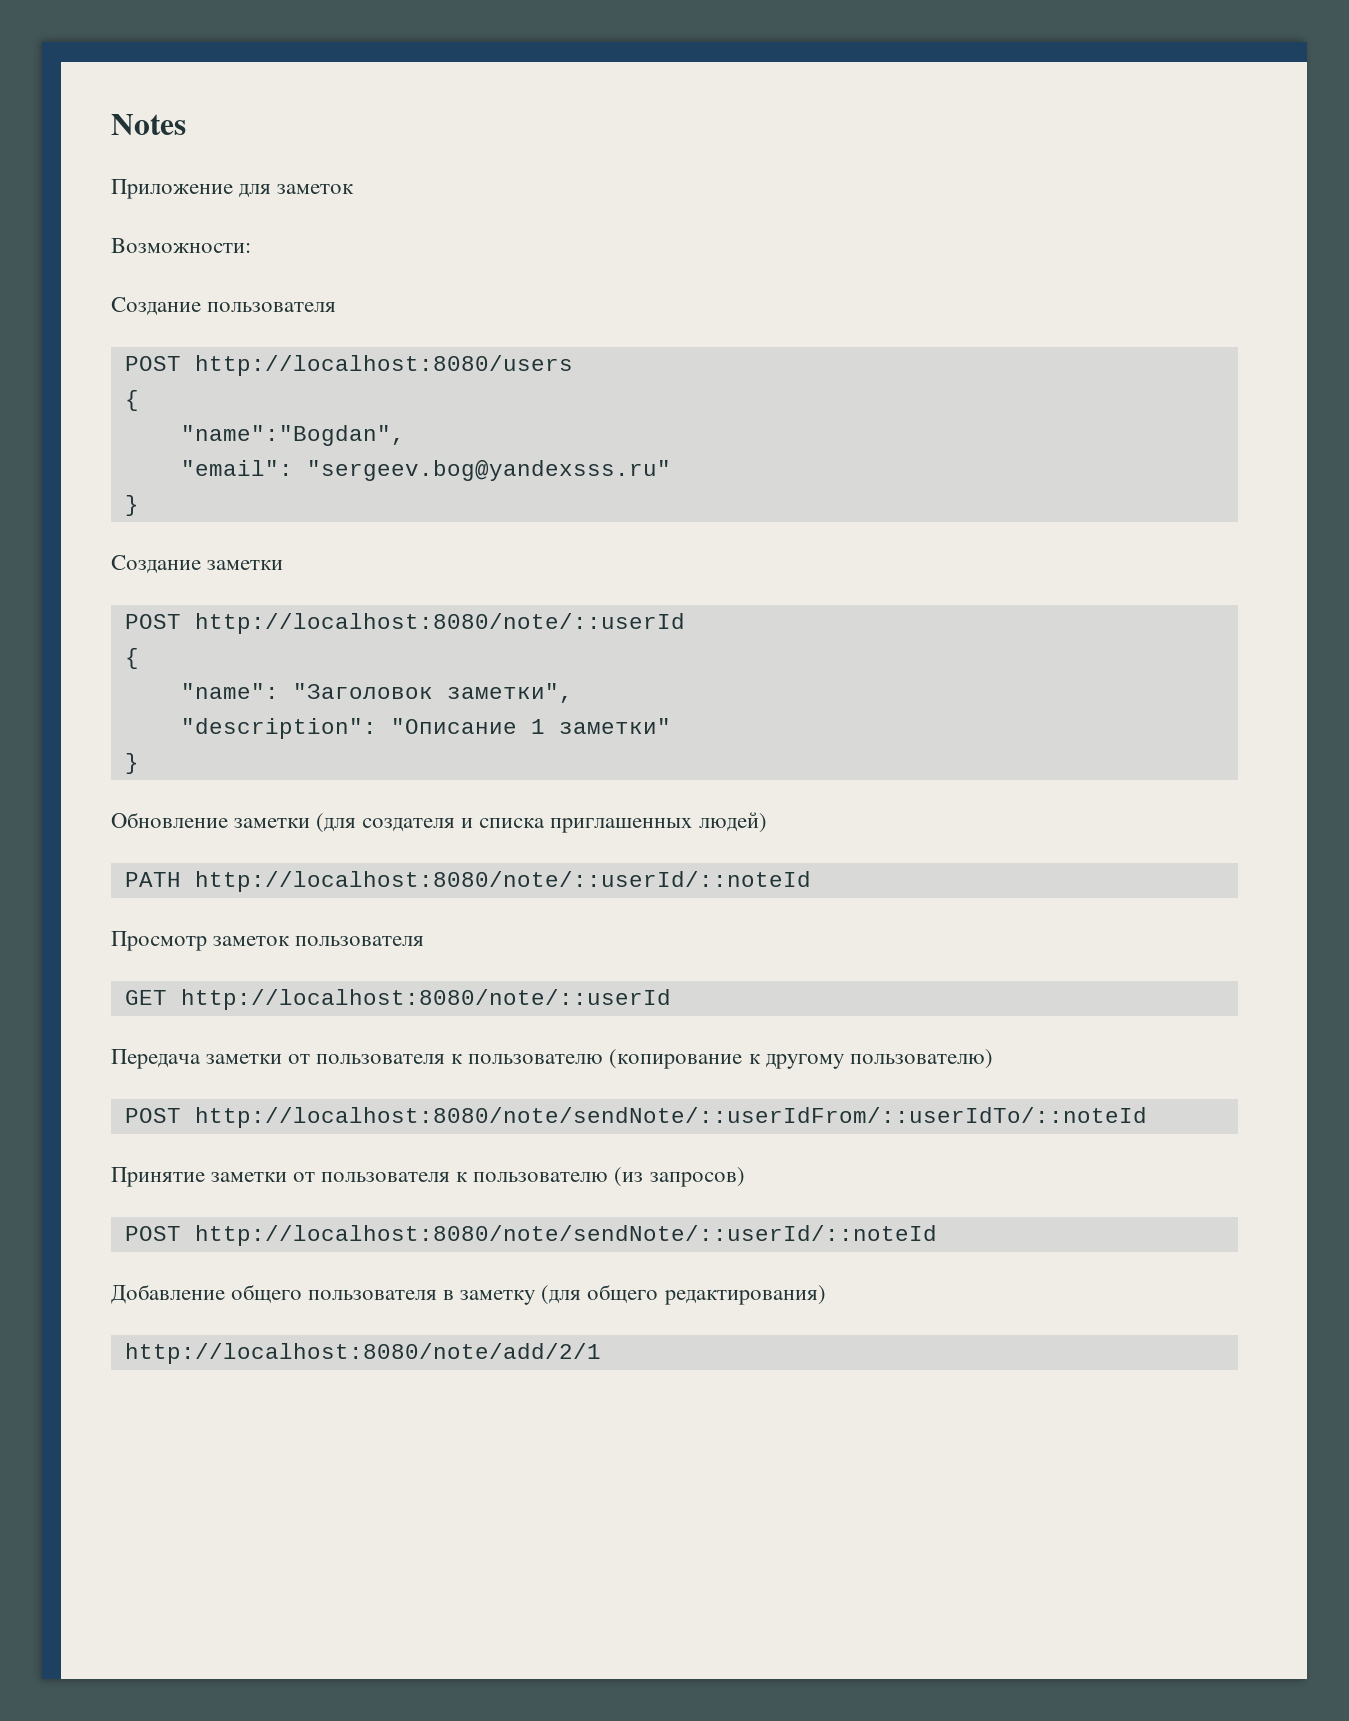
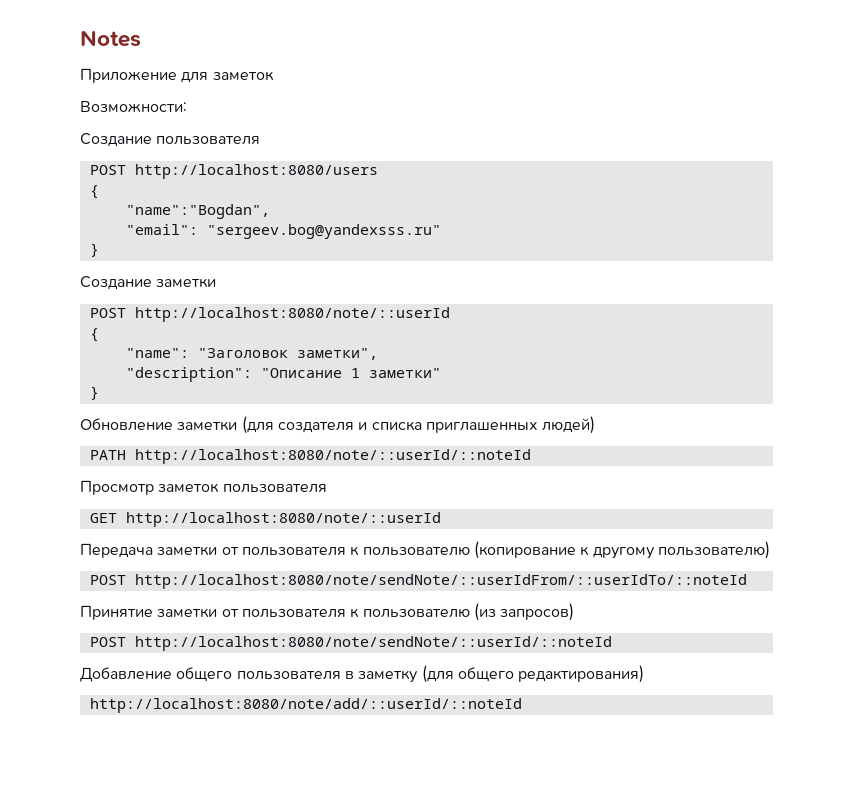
- http://localhost:8080/note/add/2/1
+ http://localhost:8080/note/add/::userId/::noteId

